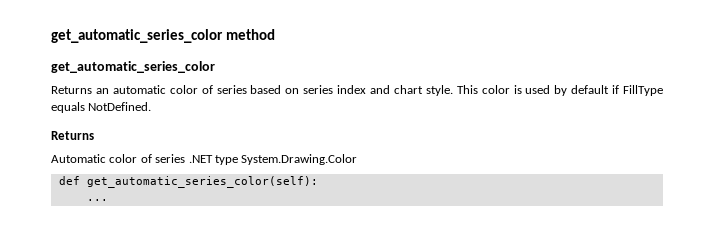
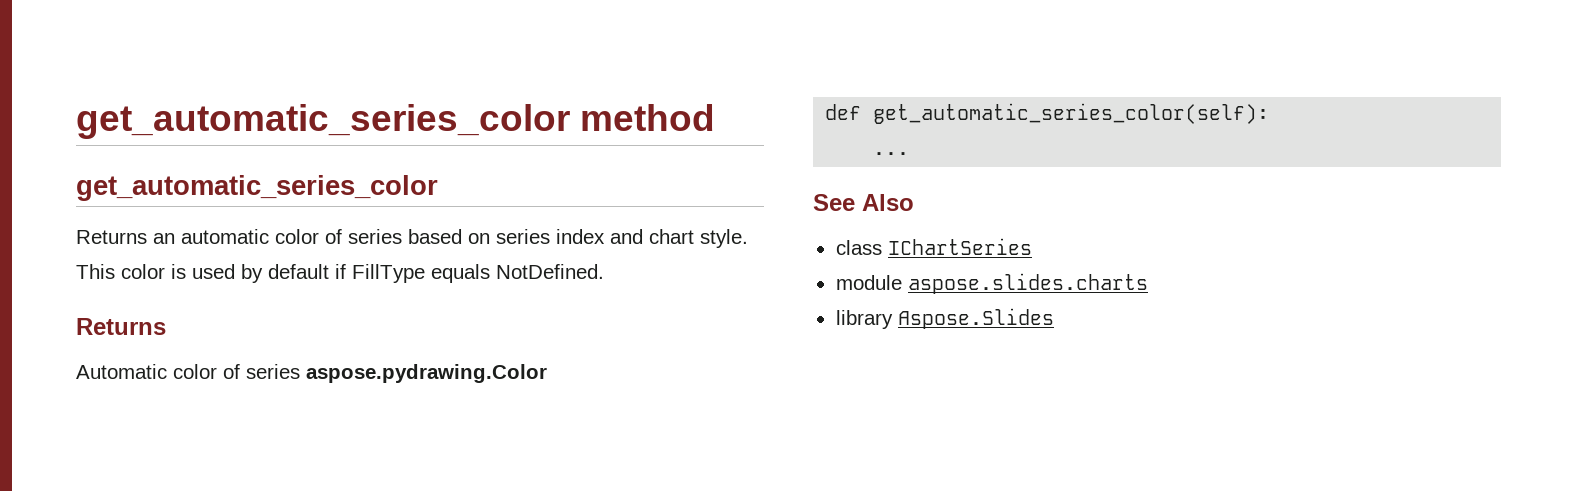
- Automatic color of series .NET type System.Drawing.Color
+ Automatic color of series aspose.pydrawing.Color
+ See Also
+ class IChartSeries
+ module aspose.slides.charts
+ library Aspose.Slides

